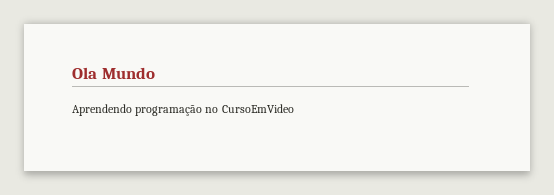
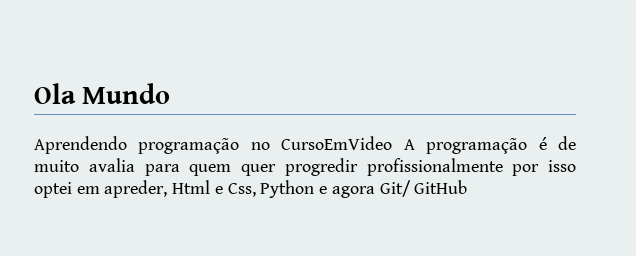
- Aprendendo programação no CursoEmVideo
+ Aprendendo programação no CursoEmVideo A programação é de muito avalia para quem quer progredir profissionalmente por isso optei em apreder, Html e Css, Python e agora Git/ GitHub

